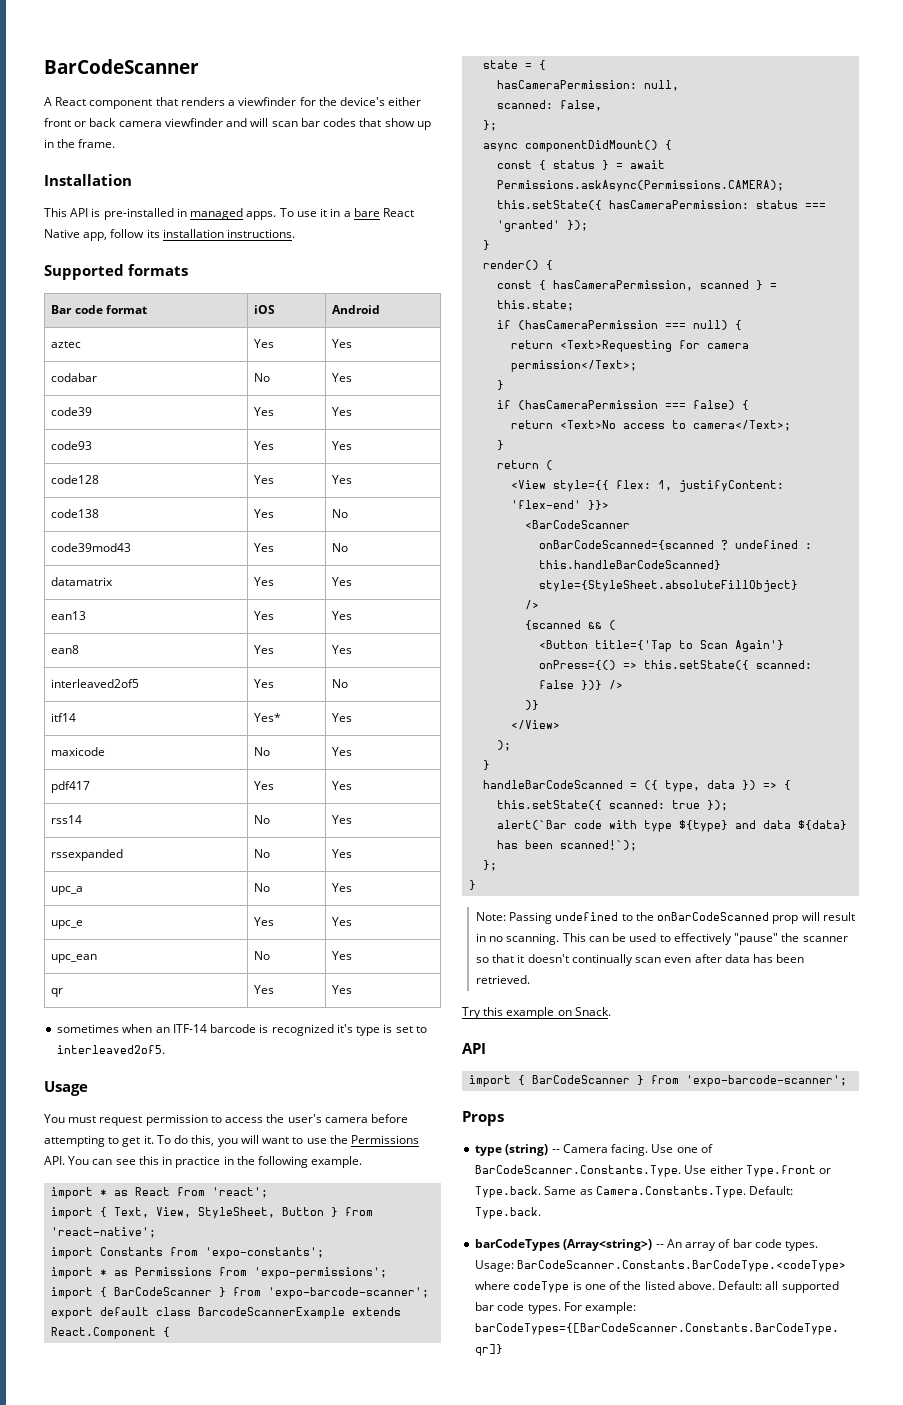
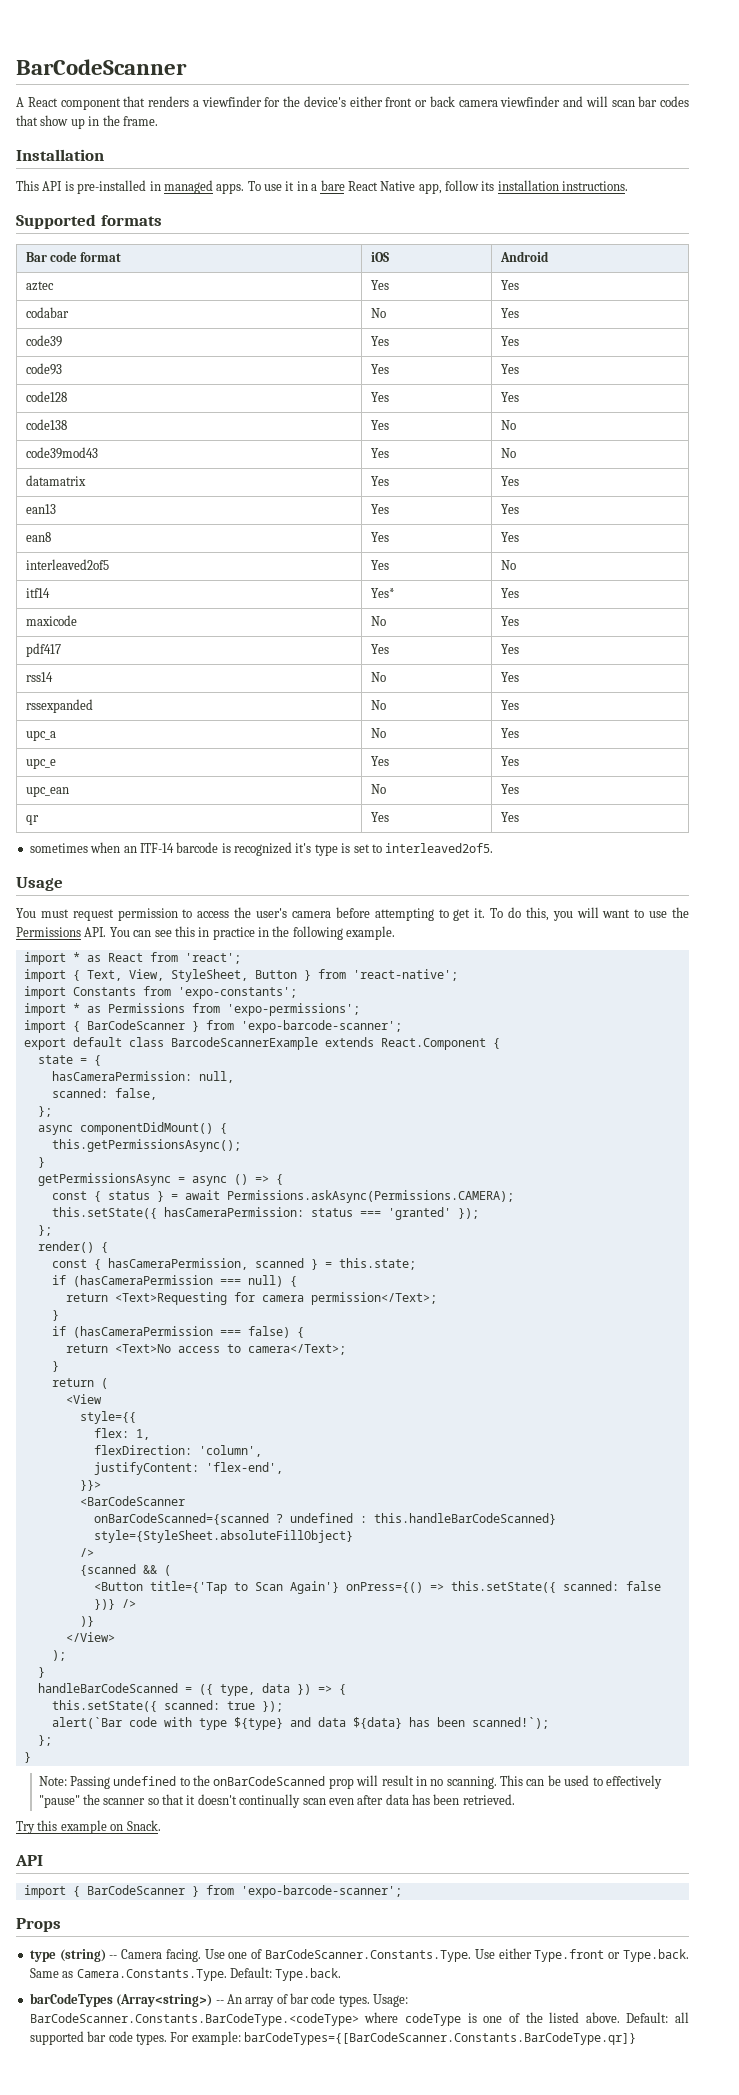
+ this.getPermissionsAsync();
+ }
+ getPermissionsAsync = async () => {
  this.setState({ hasCameraPermission: status === 'granted' });
- }
+ };
- <View style={{ flex: 1, justifyContent: 'flex-end' }}>
+ <View
+ style={{
+ flex: 1,
+ flexDirection: 'column',
+ justifyContent: 'flex-end',
+ }}>

